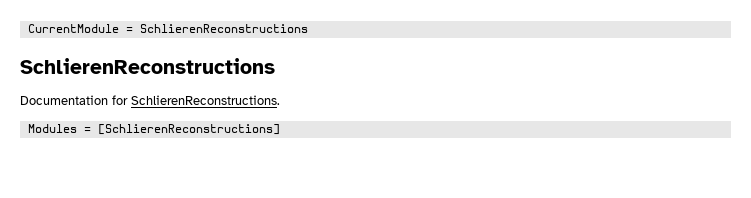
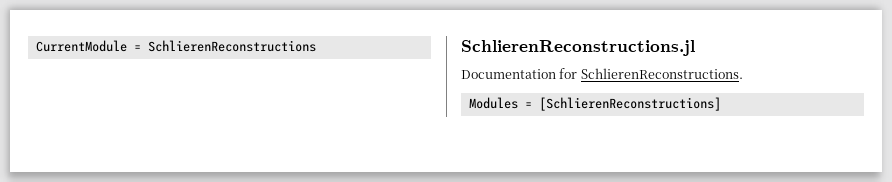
  CurrentModule = SchlierenReconstructions
- SchlierenReconstructions
+ SchlierenReconstructions.jl

